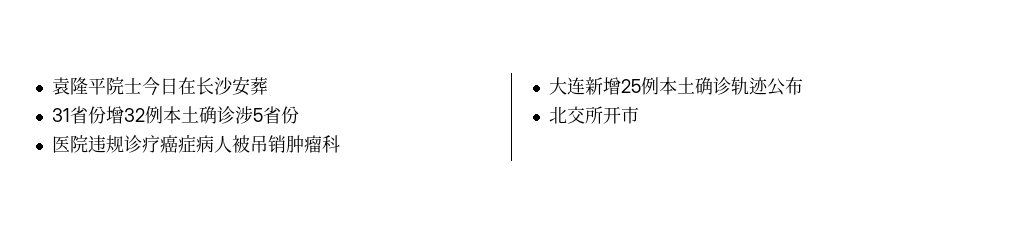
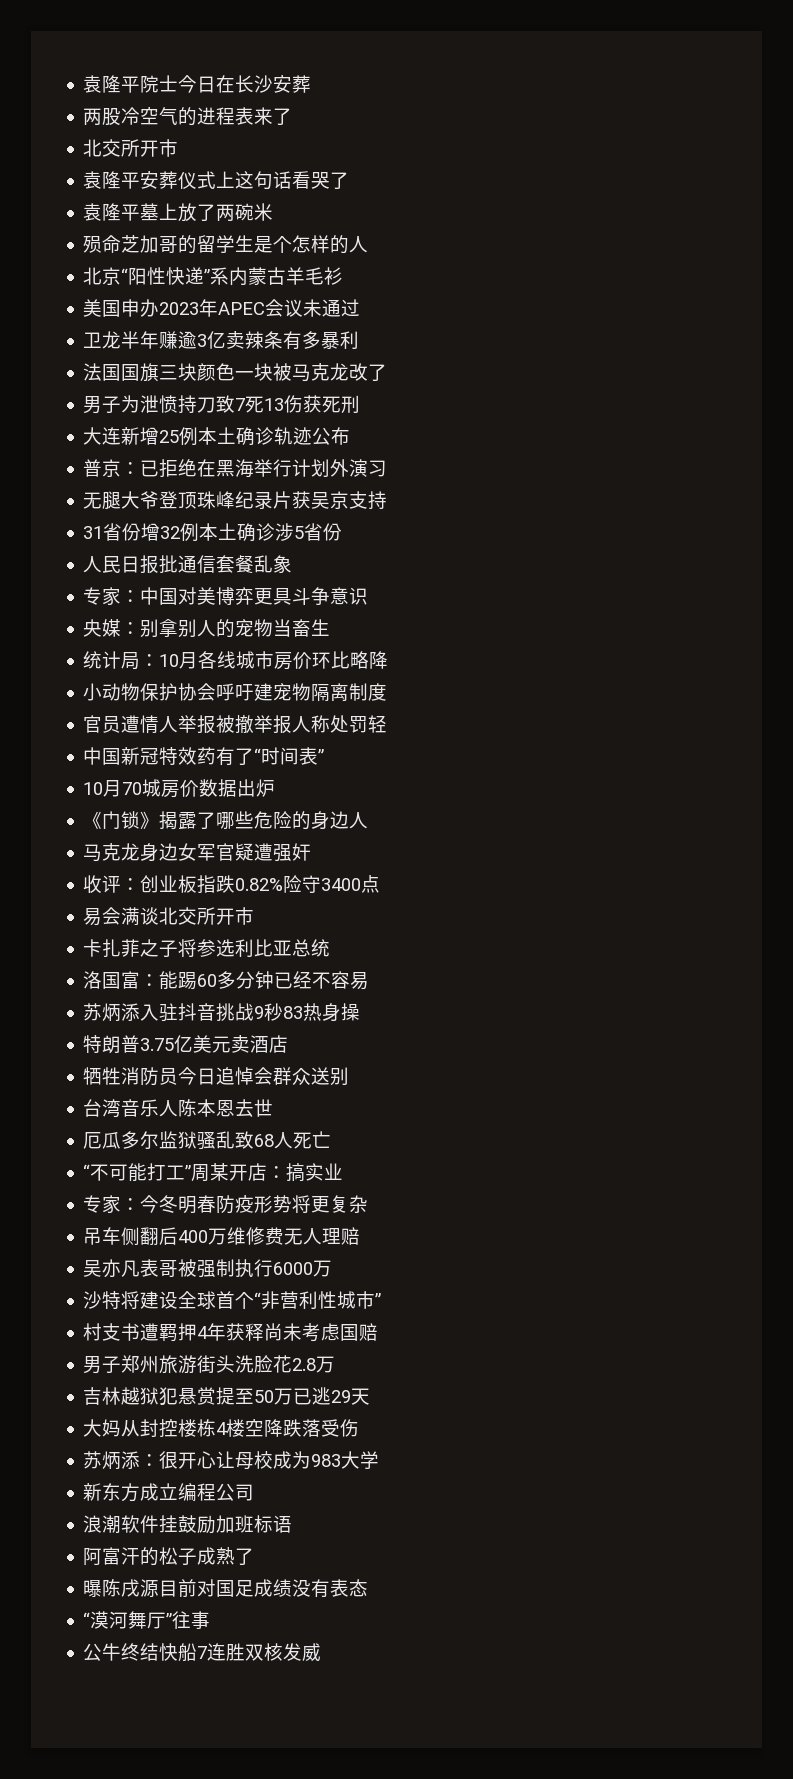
+ 两股冷空气的进程表来了
+ 北交所开市
+ 袁隆平安葬仪式上这句话看哭了
+ 袁隆平墓上放了两碗米
+ 殒命芝加哥的留学生是个怎样的人
+ 北京“阳性快递”系内蒙古羊毛衫
+ 美国申办2023年APEC会议未通过
+ 卫龙半年赚逾3亿卖辣条有多暴利
+ 法国国旗三块颜色一块被马克龙改了
+ 男子为泄愤持刀致7死13伤获死刑
+ 大连新增25例本土确诊轨迹公布
+ 普京：已拒绝在黑海举行计划外演习
+ 无腿大爷登顶珠峰纪录片获吴京支持
- 医院违规诊疗癌症病人被吊销肿瘤科
- 大连新增25例本土确诊轨迹公布
- 北交所开市
+ 人民日报批通信套餐乱象
+ 专家：中国对美博弈更具斗争意识
+ 央媒：别拿别人的宠物当畜生
+ 统计局：10月各线城市房价环比略降
+ 小动物保护协会呼吁建宠物隔离制度
+ 官员遭情人举报被撤举报人称处罚轻
+ 中国新冠特效药有了“时间表”
+ 10月70城房价数据出炉
+ 《门锁》揭露了哪些危险的身边人
+ 马克龙身边女军官疑遭强奸
+ 收评：创业板指跌0.82%险守3400点
+ 易会满谈北交所开市
+ 卡扎菲之子将参选利比亚总统
+ 洛国富：能踢60多分钟已经不容易
+ 苏炳添入驻抖音挑战9秒83热身操
+ 特朗普3.75亿美元卖酒店
+ 牺牲消防员今日追悼会群众送别
+ 台湾音乐人陈本恩去世
+ 厄瓜多尔监狱骚乱致68人死亡
+ “不可能打工”周某开店：搞实业
+ 专家：今冬明春防疫形势将更复杂
+ 吊车侧翻后400万维修费无人理赔
+ 吴亦凡表哥被强制执行6000万
+ 沙特将建设全球首个“非营利性城市”
+ 村支书遭羁押4年获释尚未考虑国赔
+ 男子郑州旅游街头洗脸花2.8万
+ 吉林越狱犯悬赏提至50万已逃29天
+ 大妈从封控楼栋4楼空降跌落受伤
+ 苏炳添：很开心让母校成为983大学
+ 新东方成立编程公司
+ 浪潮软件挂鼓励加班标语
+ 阿富汗的松子成熟了
+ 曝陈戌源目前对国足成绩没有表态
+ “漠河舞厅”往事
+ 公牛终结快船7连胜双核发威

